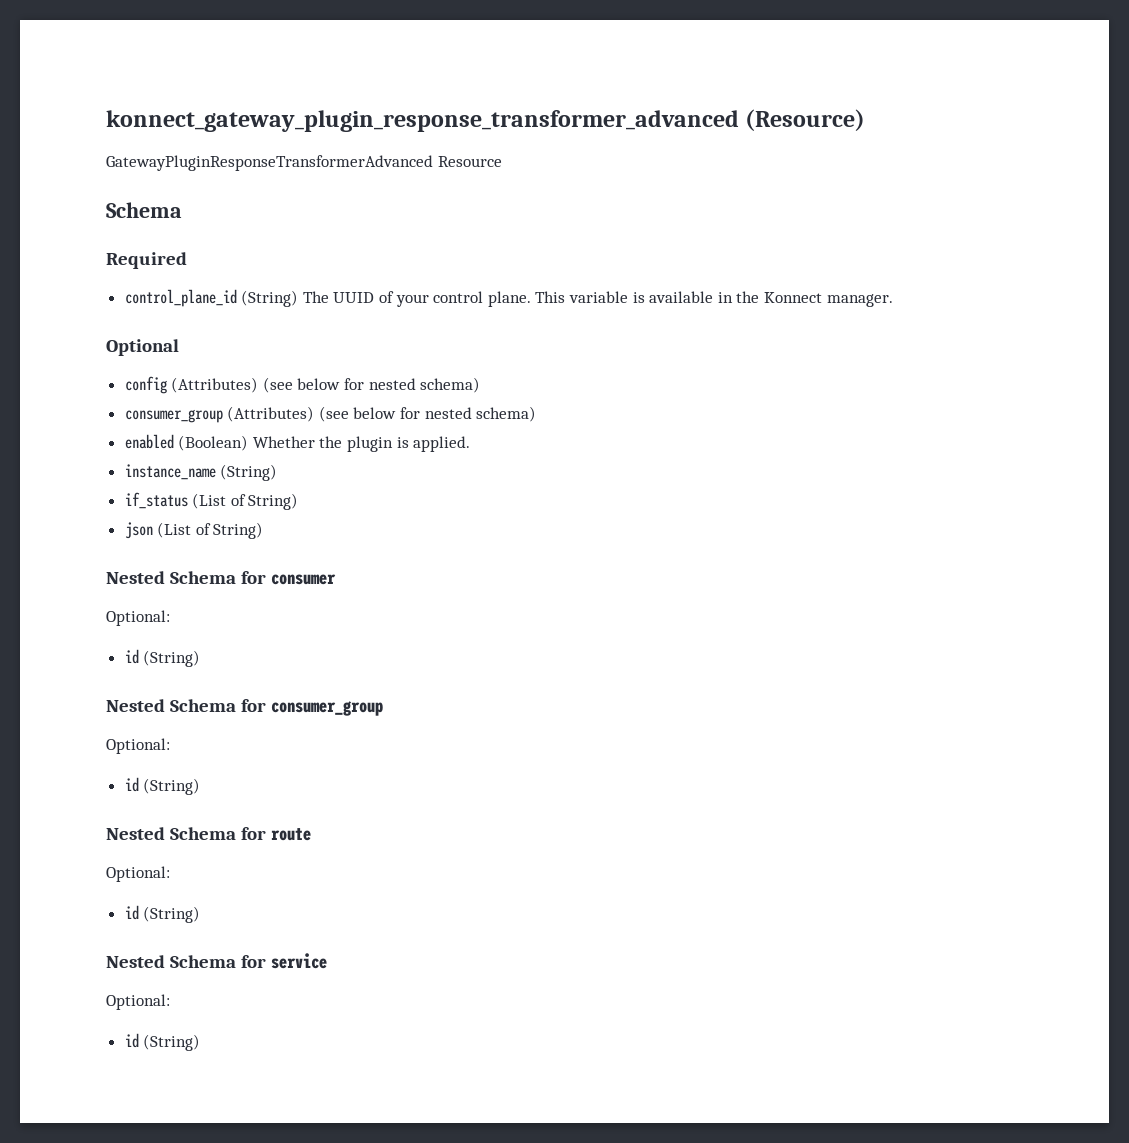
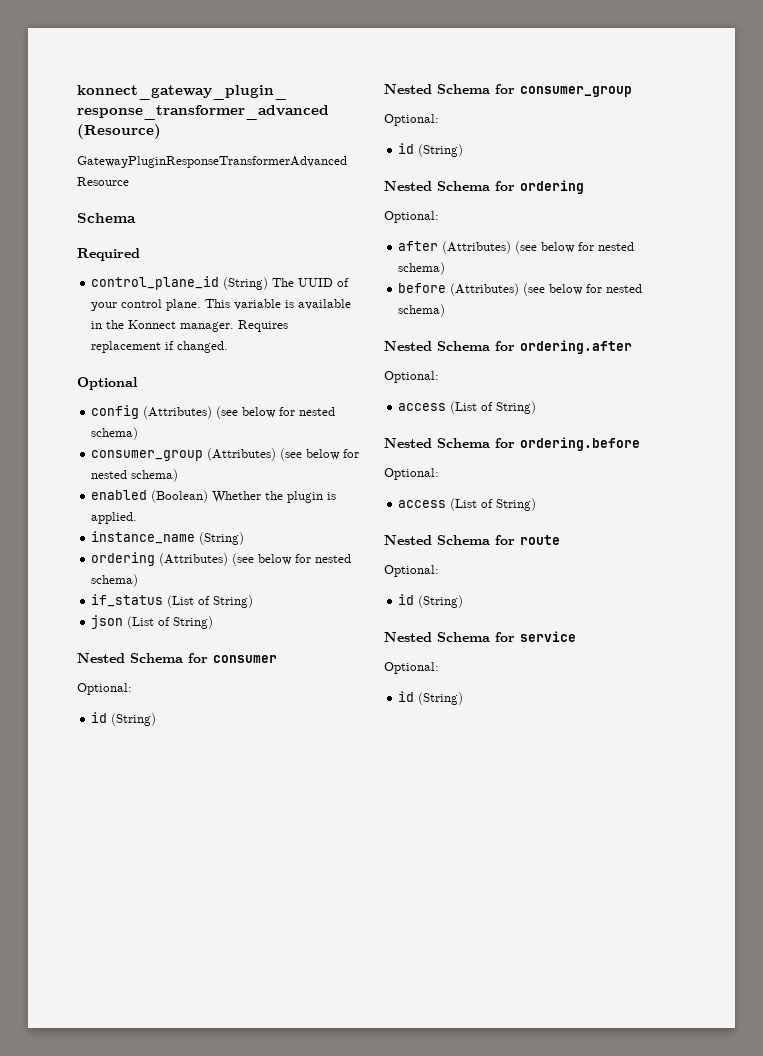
+ Requires replacement if changed.
+ ordering (Attributes) (see below for nested schema)
+ Nested Schema for ordering
+ Optional:
+ after (Attributes) (see below for nested schema)
+ before (Attributes) (see below for nested schema)
+ Nested Schema for ordering.after
+ Optional:
+ access (List of String)
+ Nested Schema for ordering.before
+ Optional:
+ access (List of String)

